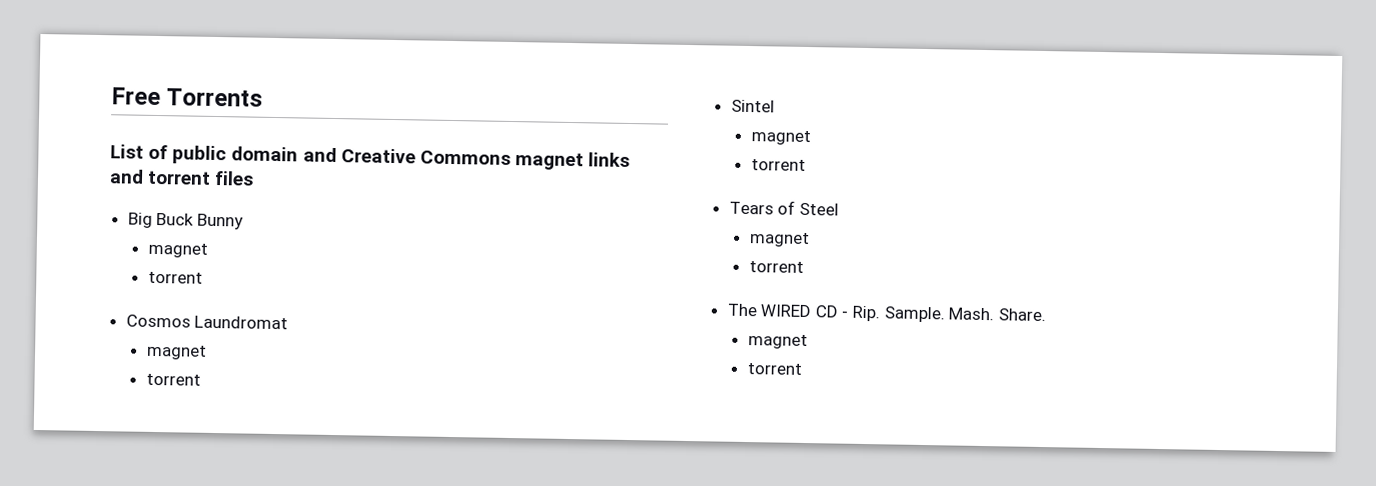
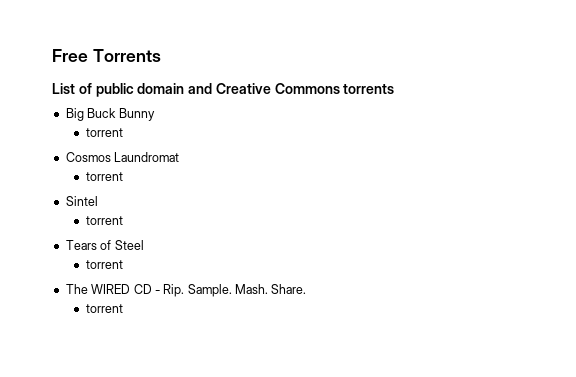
- List of public domain and Creative Commons magnet links and torrent files
+ List of public domain and Creative Commons torrents
  Big Buck Bunny
- magnet
  Cosmos Laundromat
- magnet
  Sintel
- magnet
  Tears of Steel
- magnet
  Share.
- magnet

